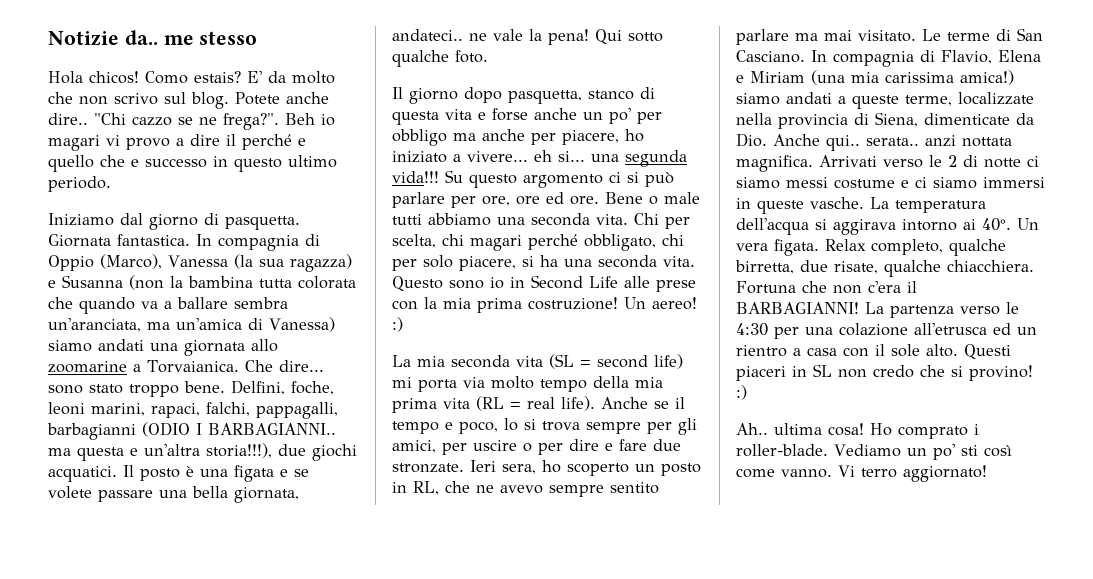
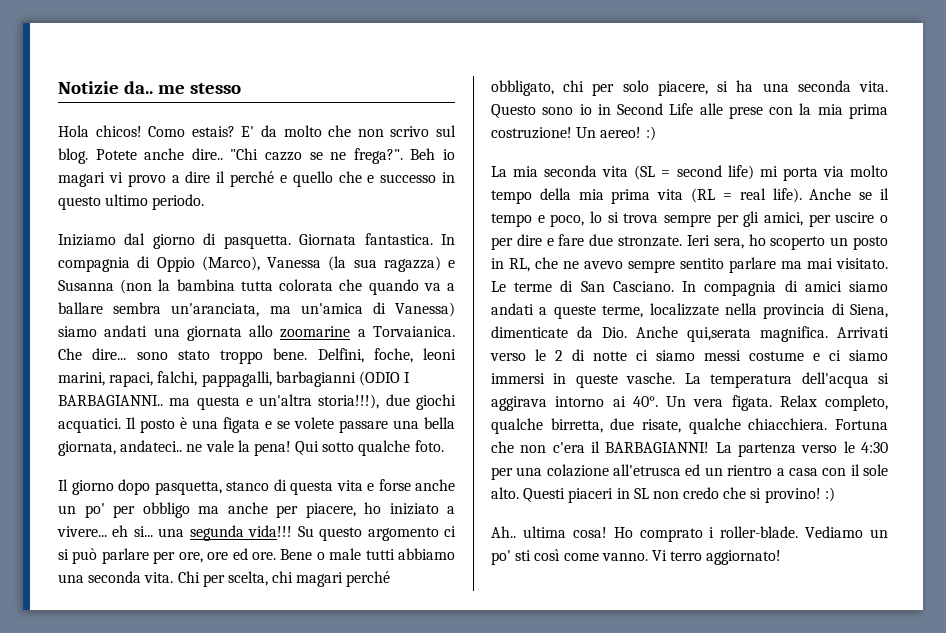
- In compagnia di Flavio, Elena e Miriam (una mia carissima amica!) siamo andati a queste terme, localizzate nella provincia di Siena, dimenticate da Dio. Anche qui.. serata.. anzi nottata magnifica.
+ In compagnia di amici siamo andati a queste terme, localizzate nella provincia di Siena, dimenticate da Dio. Anche qui,serata magnifica.

